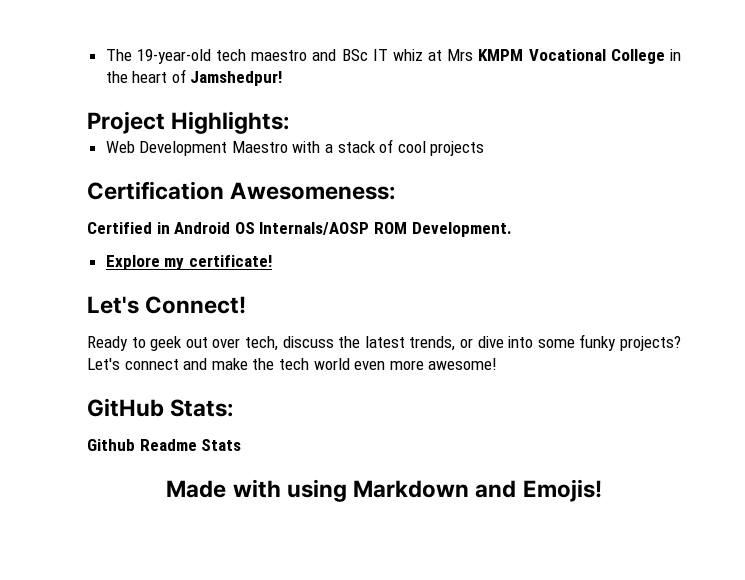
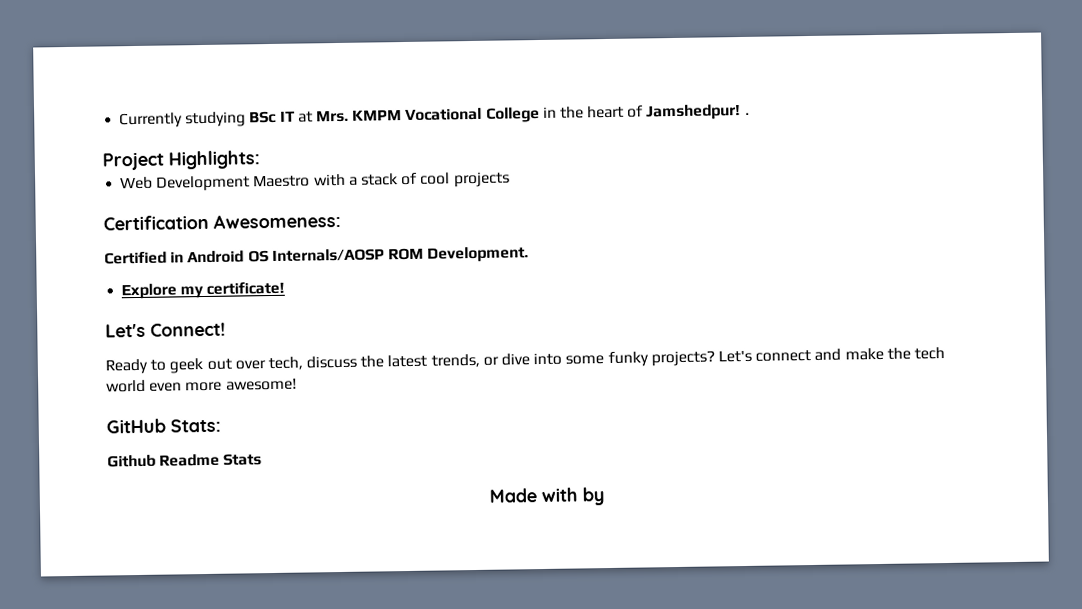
- The 19-year-old tech maestro and BSc IT whiz at Mrs KMPM Vocational College in the heart of Jamshedpur!
+ Currently studying BSc IT at Mrs. KMPM Vocational College in the heart of Jamshedpur! .
- Made with using Markdown and Emojis!
+ Made with by

